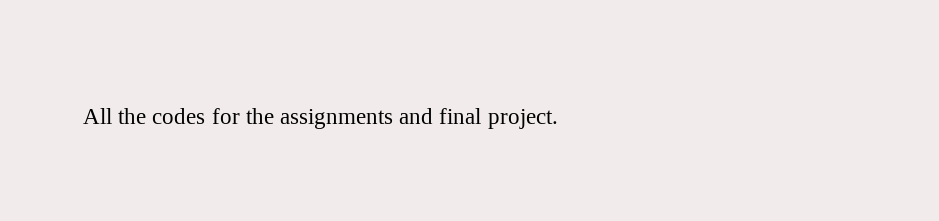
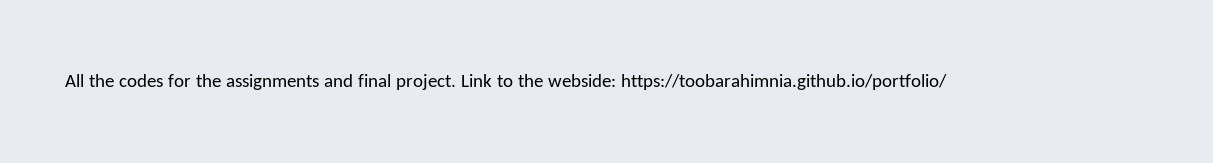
+ Link to the webside: https://toobarahimnia.github.io/portfolio/

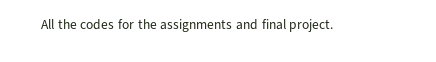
- Link to the webside: https://toobarahimnia.github.io/portfolio/

